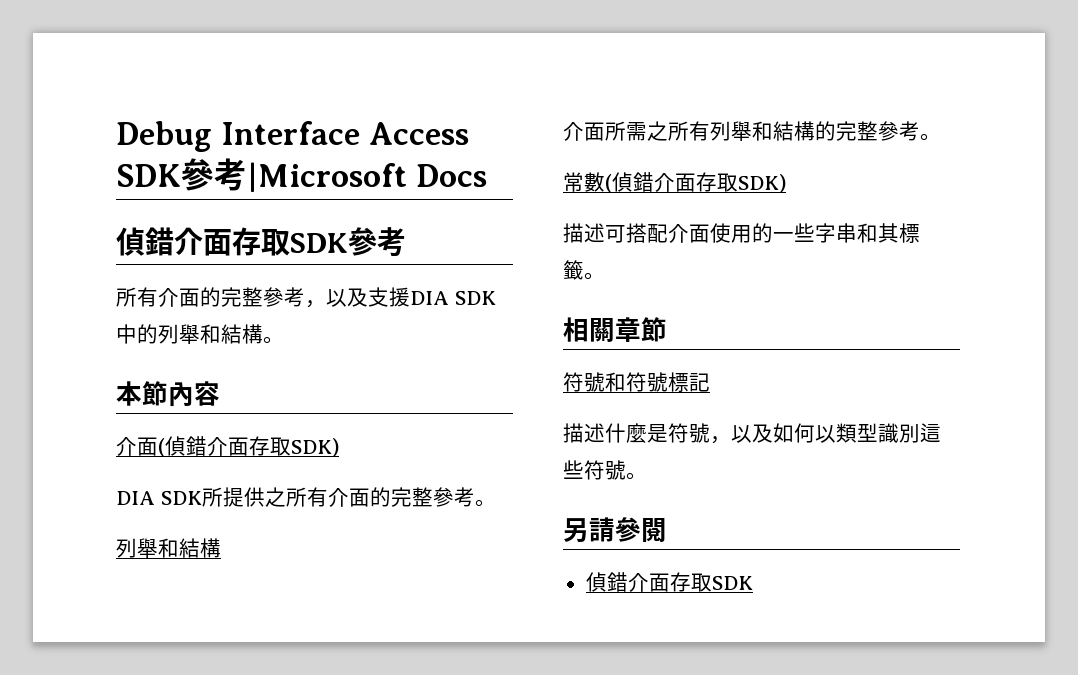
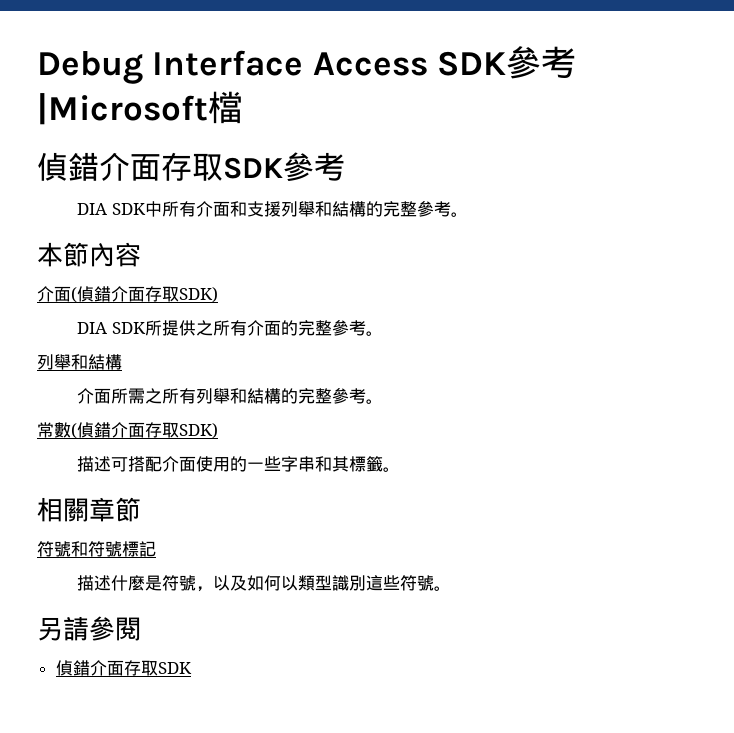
- Debug Interface Access SDK參考|Microsoft Docs
+ Debug Interface Access SDK參考|Microsoft檔
- 所有介面的完整參考，以及支援DIA SDK中的列舉和結構。
+ DIA SDK中所有介面和支援列舉和結構的完整參考。

